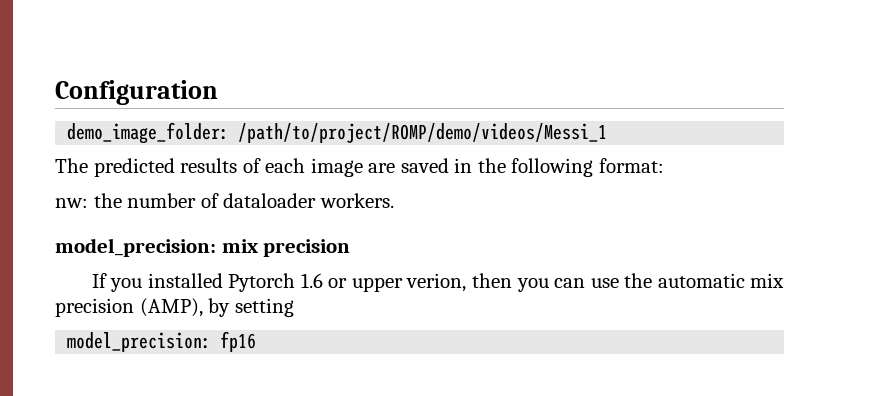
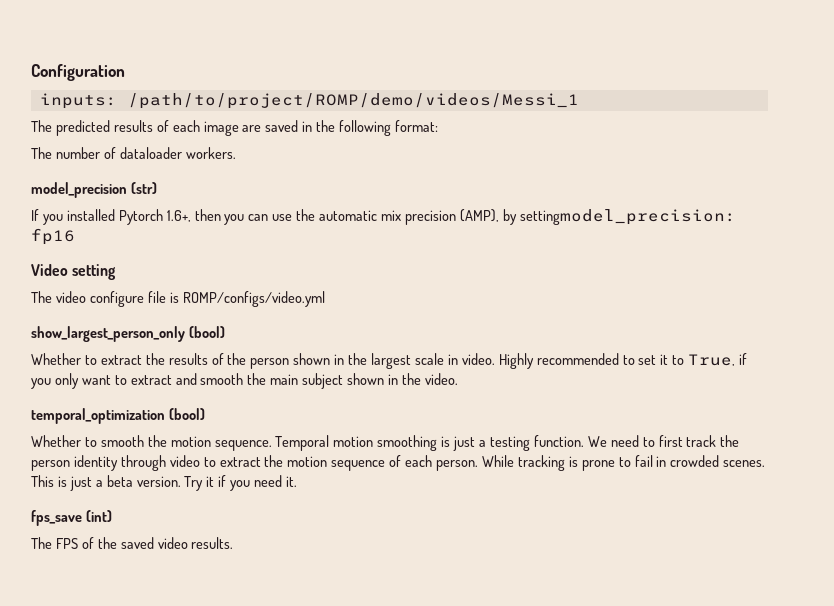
- demo_image_folder: /path/to/project/ROMP/demo/videos/Messi_1
+ inputs: /path/to/project/ROMP/demo/videos/Messi_1
- nw: the number of dataloader workers.
+ The number of dataloader workers.
- model_precision: mix precision
+ model_precision (str)
- If you installed Pytorch 1.6 or upper verion, then you can use the automatic mix precision (AMP), by setting
- model_precision: fp16
+ If you installed Pytorch 1.6+, then you can use the automatic mix precision (AMP), by settingmodel_precision: fp16
+ Video setting
+ The video configure file is ROMP/configs/video.yml
+ show_largest_person_only (bool)
+ Whether to extract the results of the person shown in the largest scale in video. Highly recommended to set it to True, if you only want to extract and smooth the main subject shown in the video.
+ temporal_optimization (bool)
+ Whether to smooth the motion sequence. Temporal motion smoothing is just a testing function. We need to first track the person identity through video to extract the motion sequence of each person. While tracking is prone to fail in crowded scenes. This is just a beta version. Try it if you need it.
+ fps_save (int)
+ The FPS of the saved video results.

